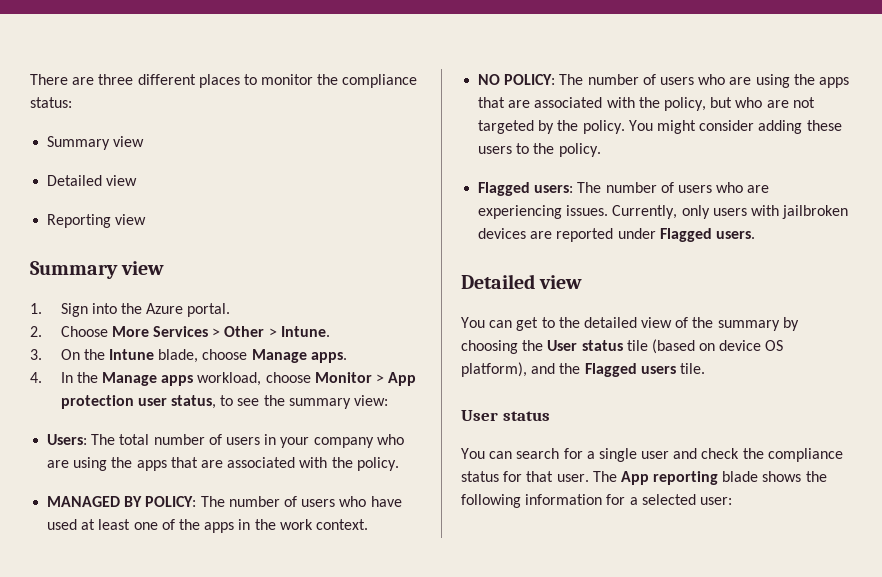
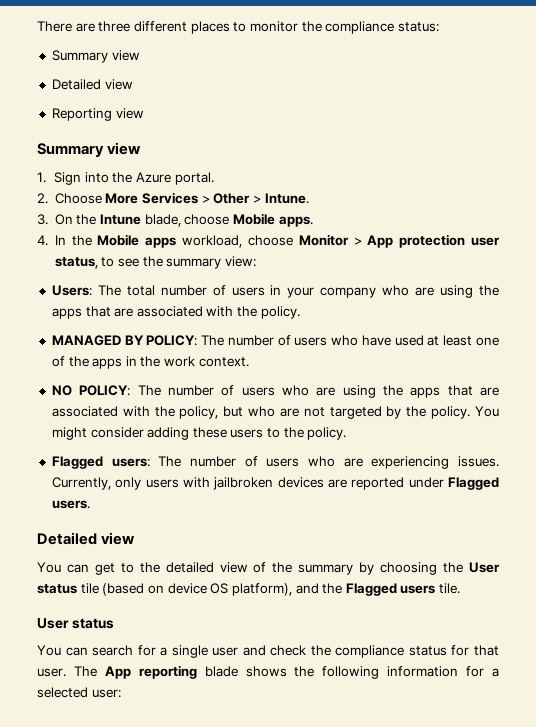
- 3. On the Intune blade, choose Manage apps.
+ 3. On the Intune blade, choose Mobile apps.
- 4. In the Manage apps workload, choose Monitor > App protection user status, to see the summary view:
+ 4. In the Mobile apps workload, choose Monitor > App protection user status, to see the summary view:

